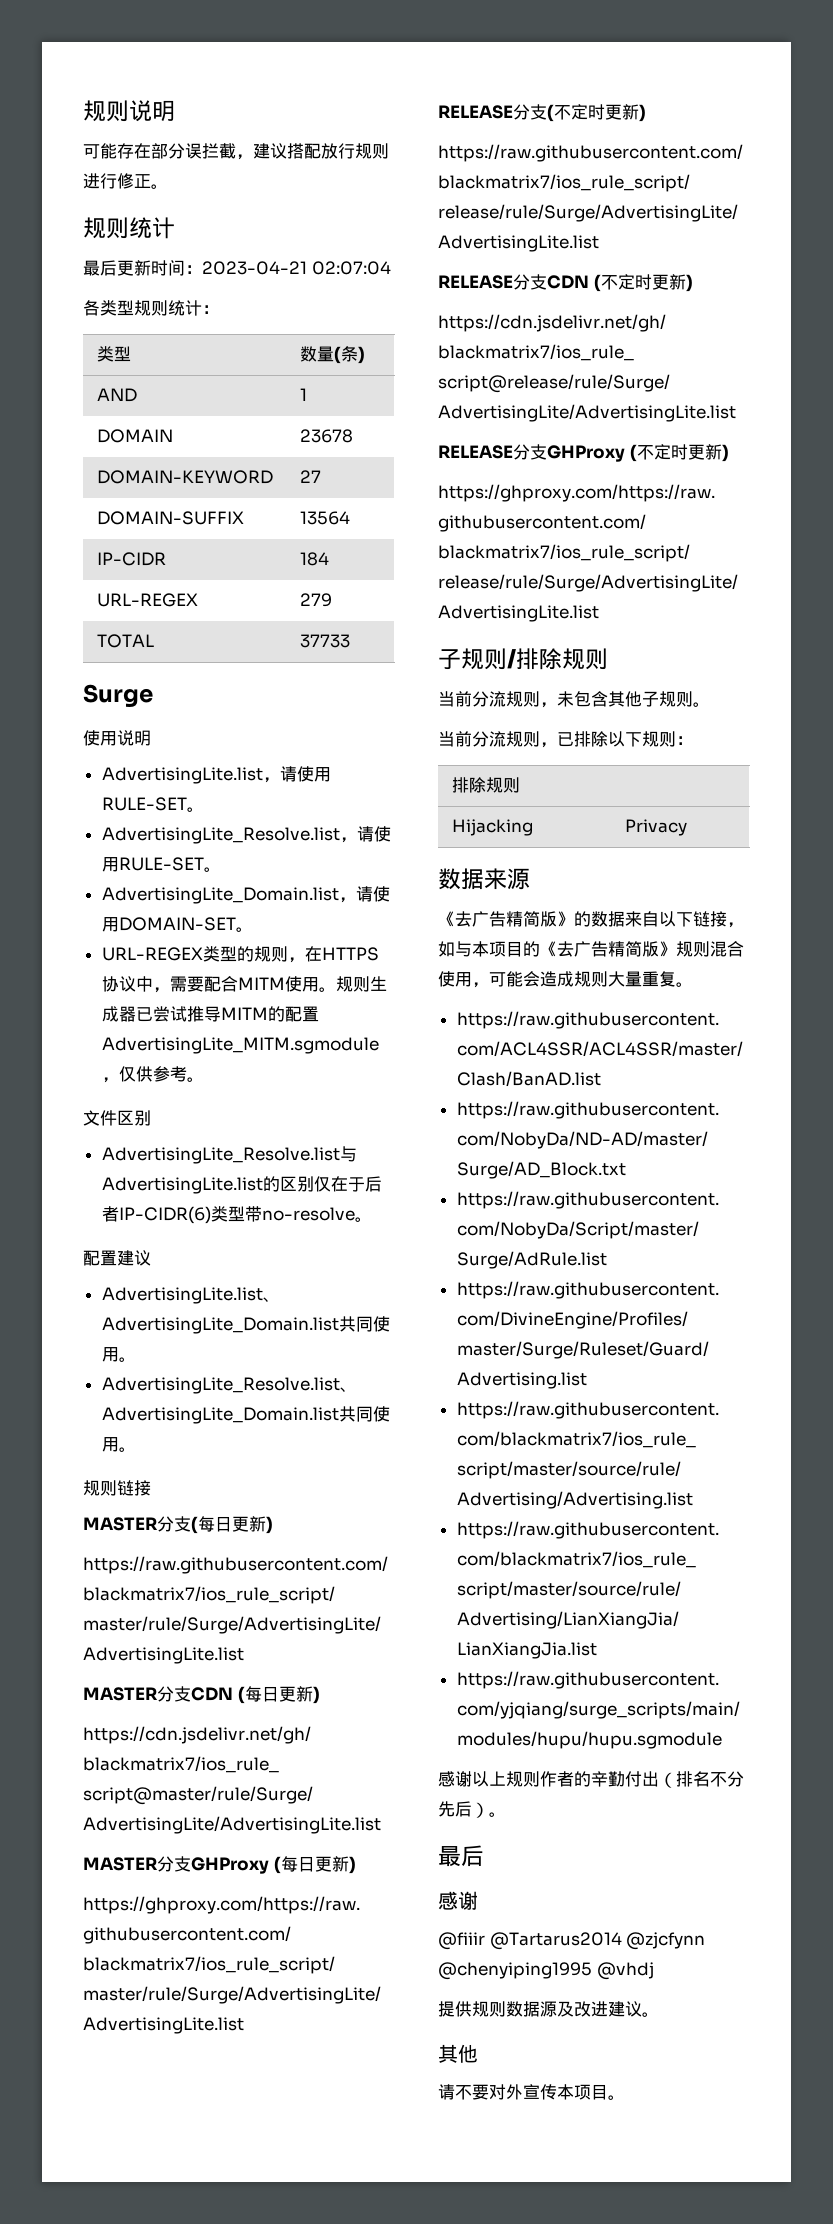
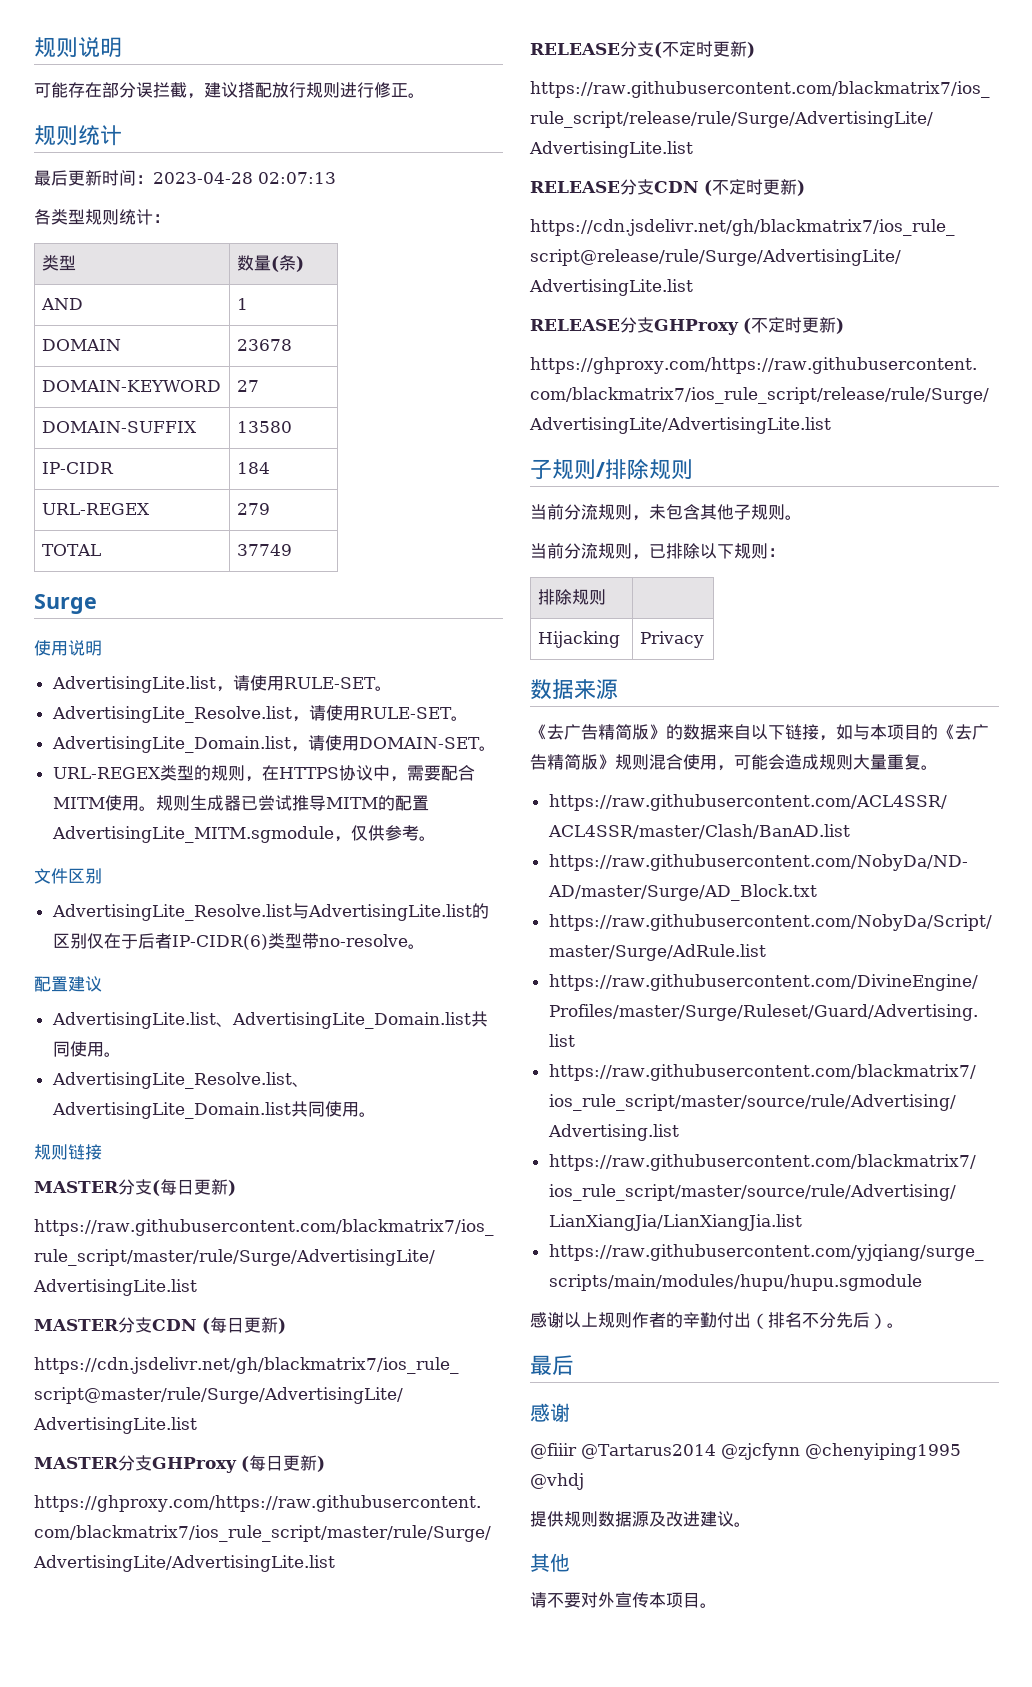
- 最后更新时间：2023-04-21 02:07:04
+ 最后更新时间：2023-04-28 02:07:13
- DOMAIN-SUFFIX | 13564
+ DOMAIN-SUFFIX | 13580
- TOTAL | 37733
+ TOTAL | 37749

